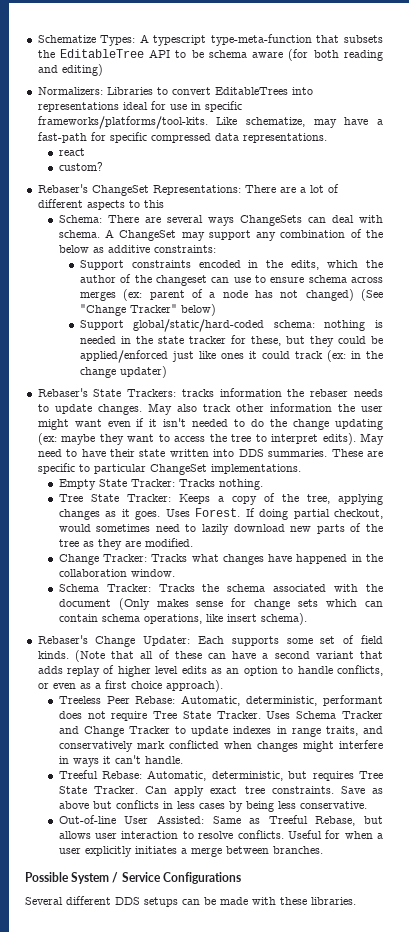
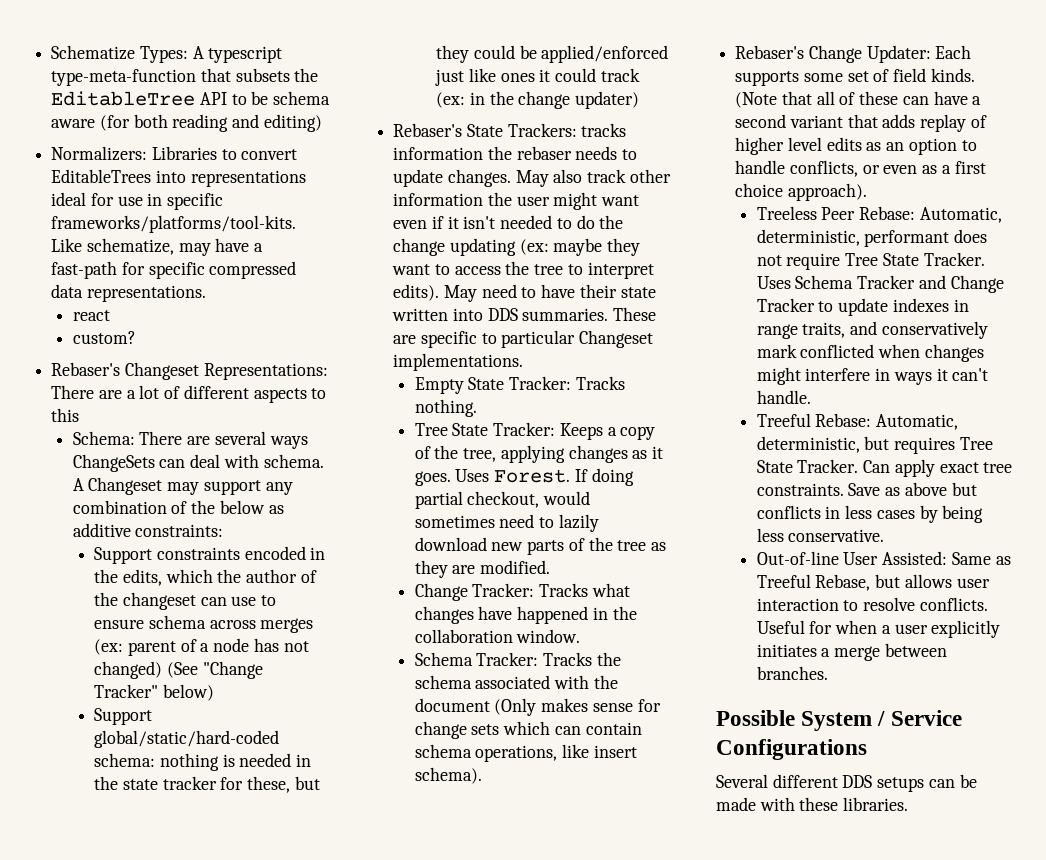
- Rebaser's ChangeSet Representations: There are a lot of different aspects to this
+ Rebaser's Changeset Representations: There are a lot of different aspects to this
- A ChangeSet may support any combination of the below as additive constraints:
+ A Changeset may support any combination of the below as additive constraints:
- These are specific to particular ChangeSet implementations.
+ These are specific to particular Changeset implementations.

